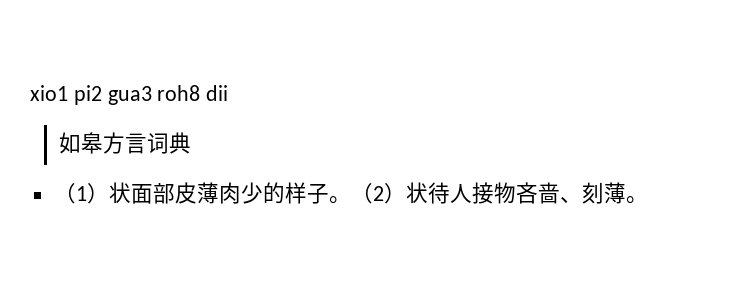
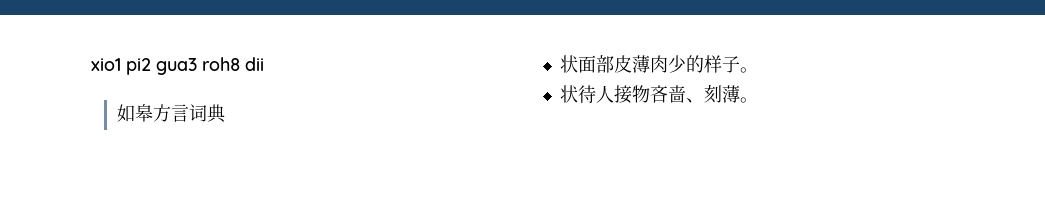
- （1）状面部皮薄肉少的样子。（2）状待人接物吝啬、刻薄。
+ 状面部皮薄肉少的样子。
+ 状待人接物吝啬、刻薄。

